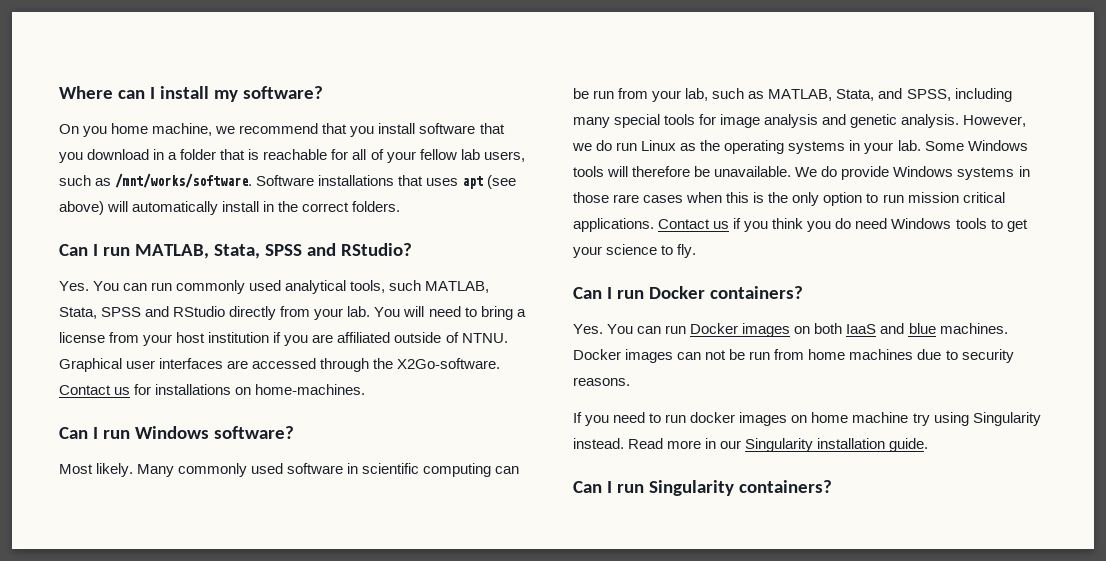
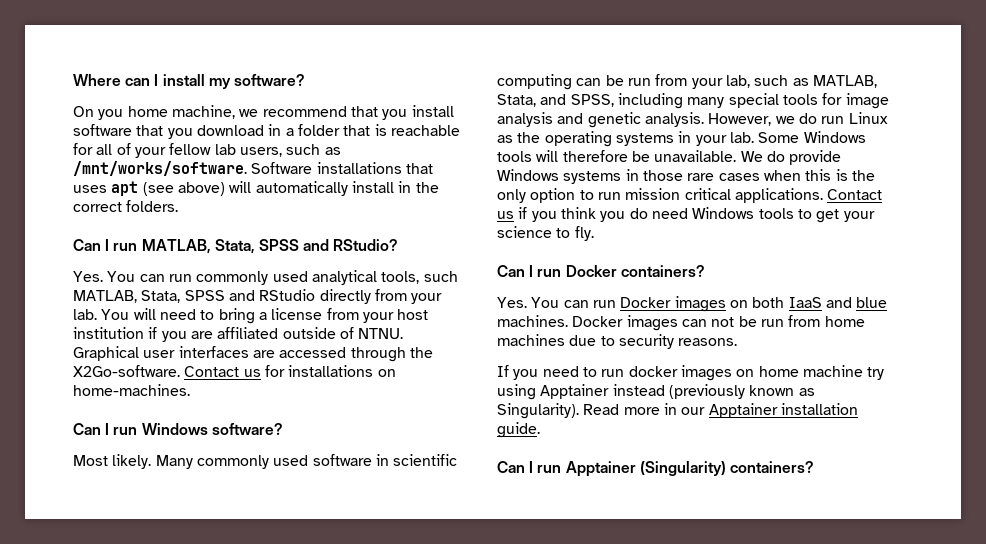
- If you need to run docker images on home machine try using Singularity instead.
+ If you need to run docker images on home machine try using Apptainer instead (previously known as Singularity).
- Read more in our Singularity installation guide.
+ Read more in our Apptainer installation guide.
- Can I run Singularity containers?
+ Can I run Apptainer (Singularity) containers?

